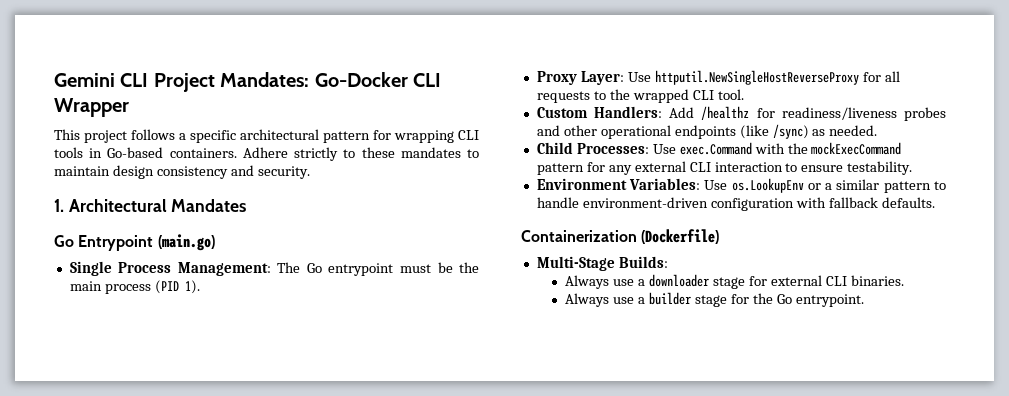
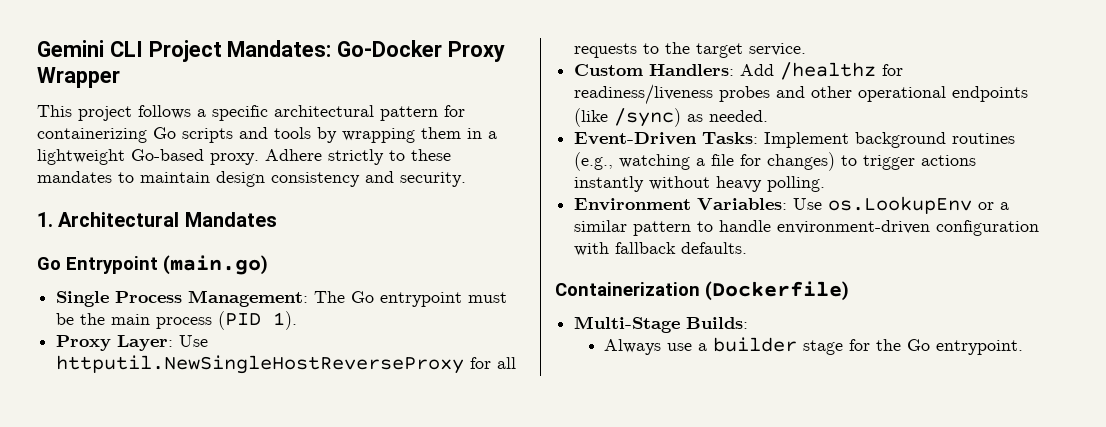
- Gemini CLI Project Mandates: Go-Docker CLI Wrapper
+ Gemini CLI Project Mandates: Go-Docker Proxy Wrapper
- This project follows a specific architectural pattern for wrapping CLI tools in Go-based containers.
+ This project follows a specific architectural pattern for containerizing Go scripts and tools by wrapping them in a lightweight Go-based proxy.
- Proxy Layer: Use httputil.NewSingleHostReverseProxy for all requests to the wrapped CLI tool.
+ Proxy Layer: Use httputil.NewSingleHostReverseProxy for all requests to the target service.
- Child Processes: Use exec.Command with the mockExecCommand pattern for any external CLI interaction to ensure testability.
+ Event-Driven Tasks: Implement background routines (e.g., watching a file for changes) to trigger actions instantly without heavy polling.
- Always use a downloader stage for external CLI binaries.

